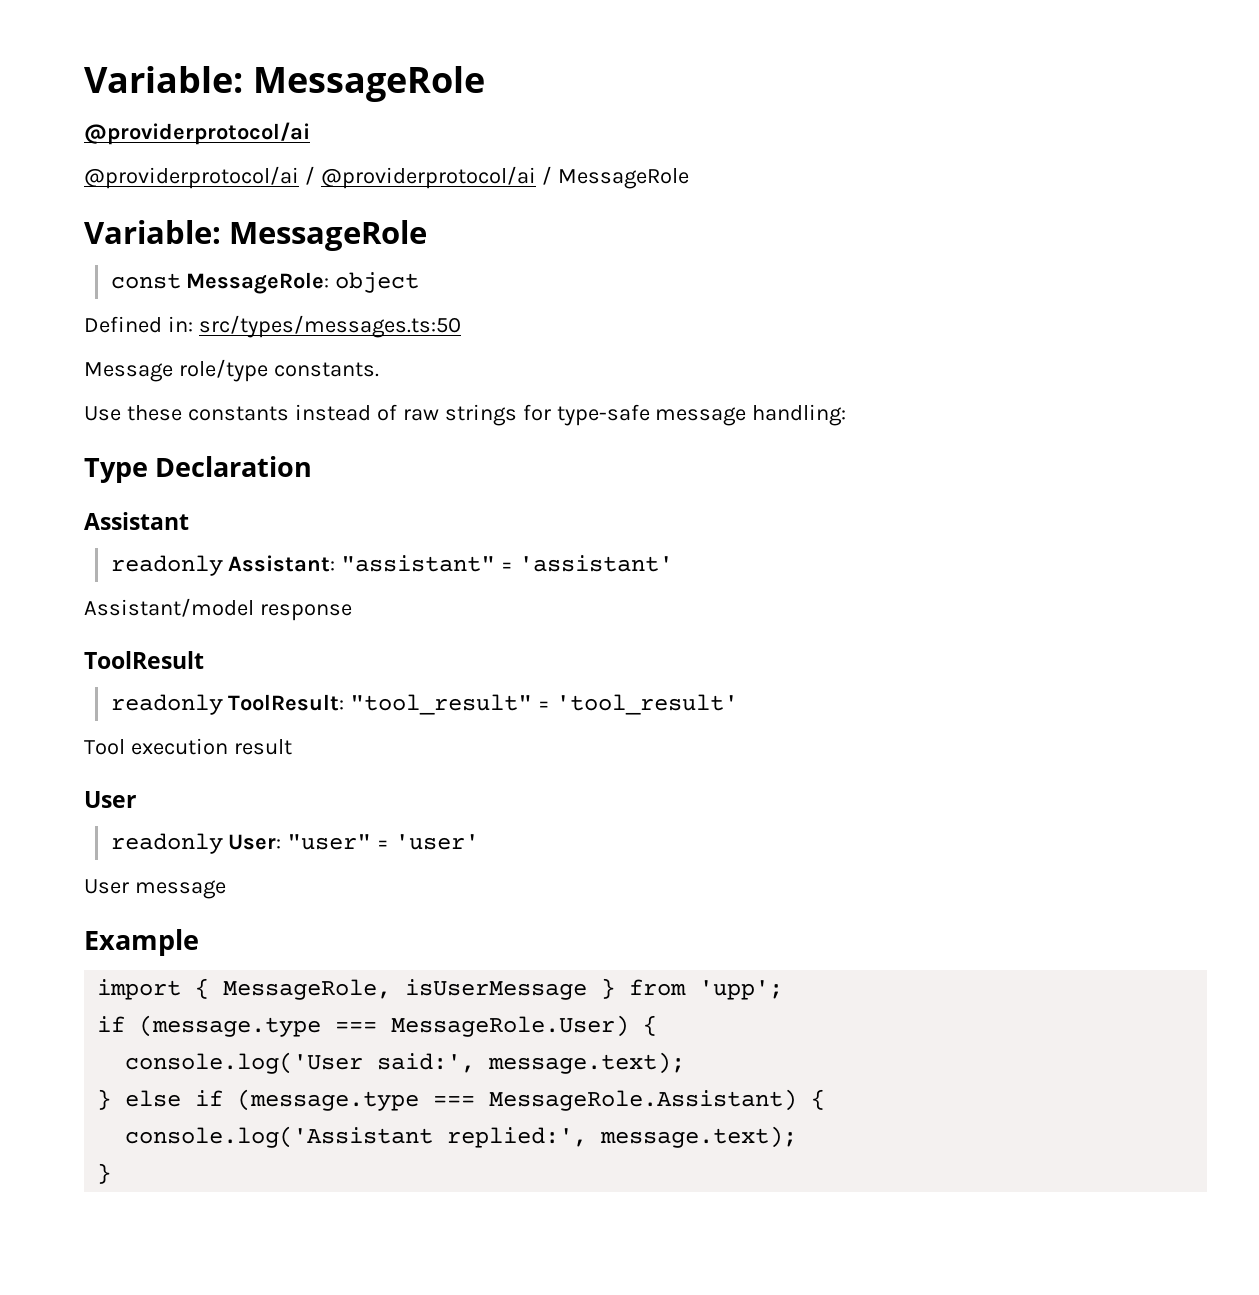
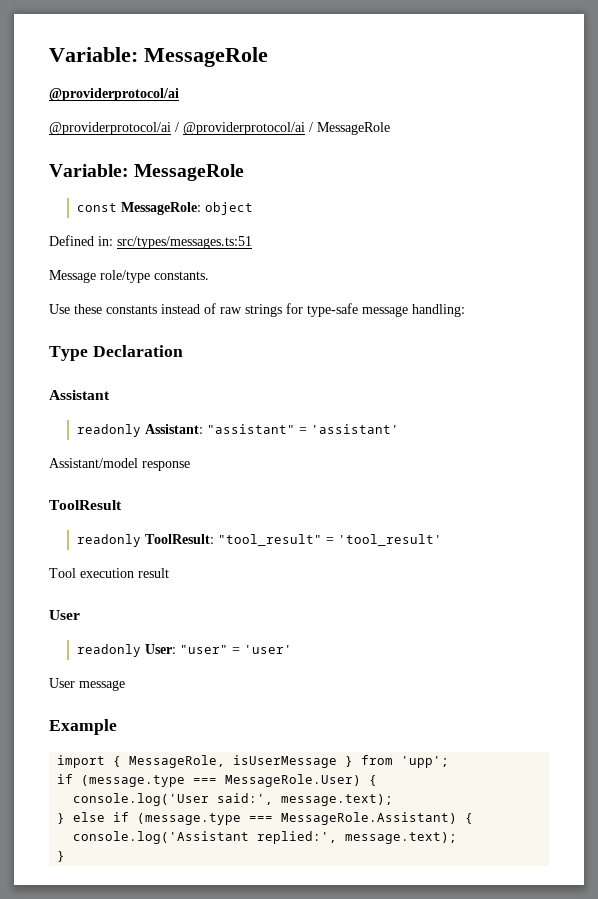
- Defined in: src/types/messages.ts:50
+ Defined in: src/types/messages.ts:51

